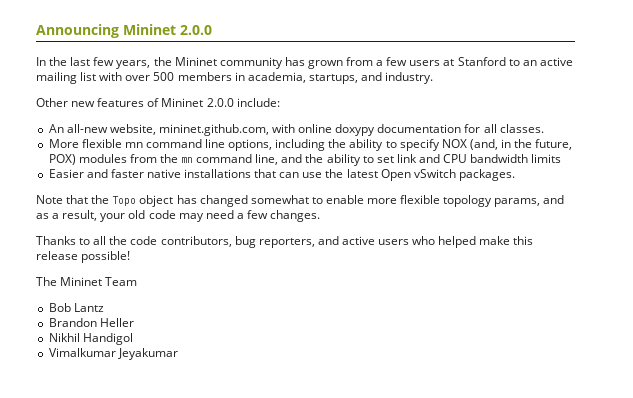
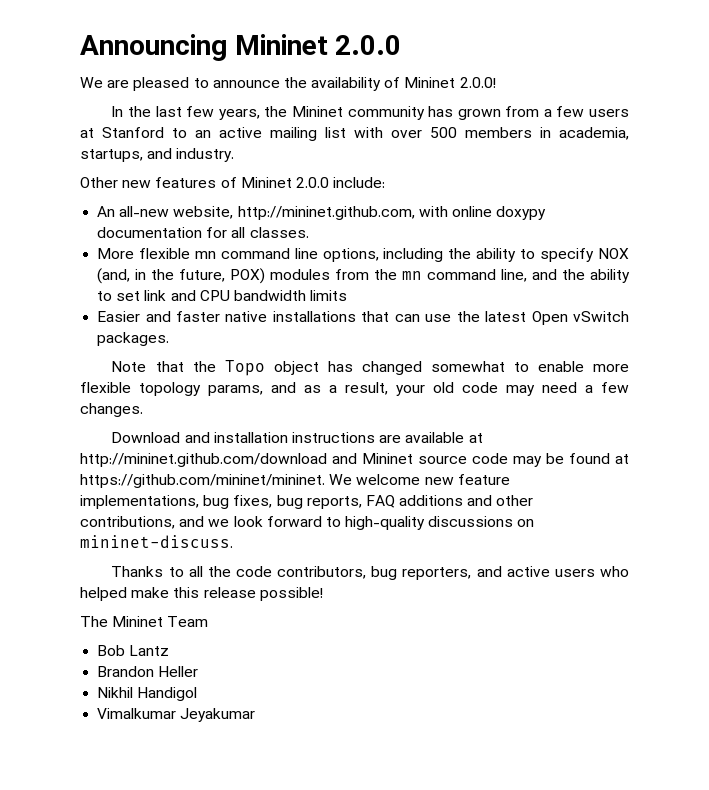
+ We are pleased to announce the availability of Mininet 2.0.0!
- An all-new website, mininet.github.com, with online doxypy documentation for all classes.
+ An all-new website, http://mininet.github.com, with online doxypy documentation for all classes.
+ Download and installation instructions are available at http://mininet.github.com/download and Mininet source code may be found at https://github.com/mininet/mininet. We welcome new feature implementations, bug fixes, bug reports, FAQ additions and other contributions, and we look forward to high-quality discussions on mininet-discuss.

